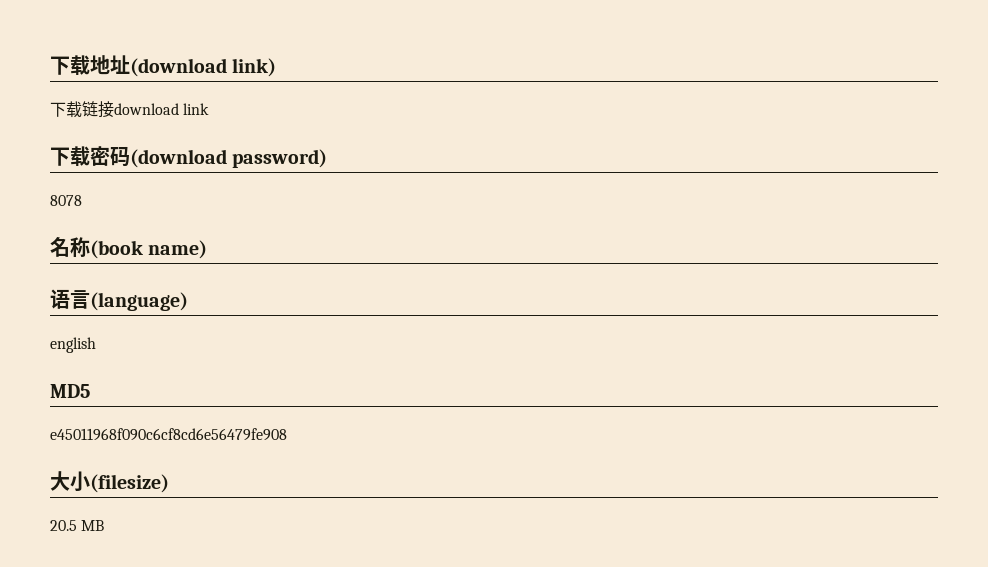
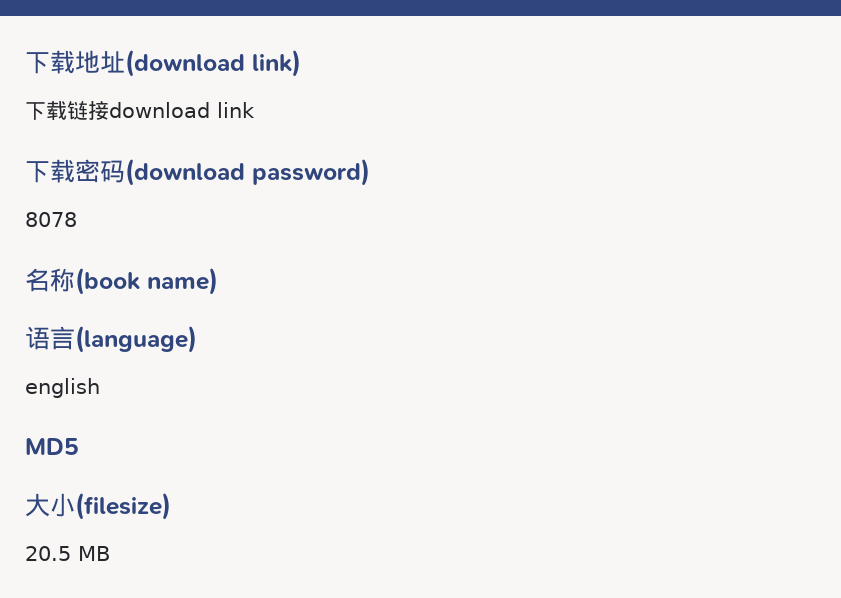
- e45011968f090c6cf8cd6e56479fe908

